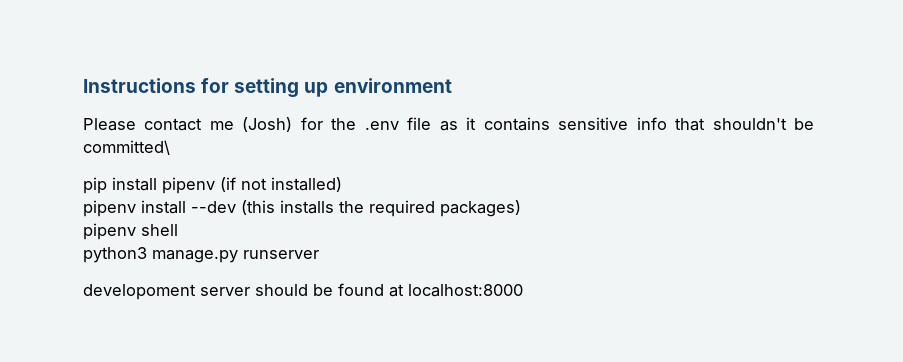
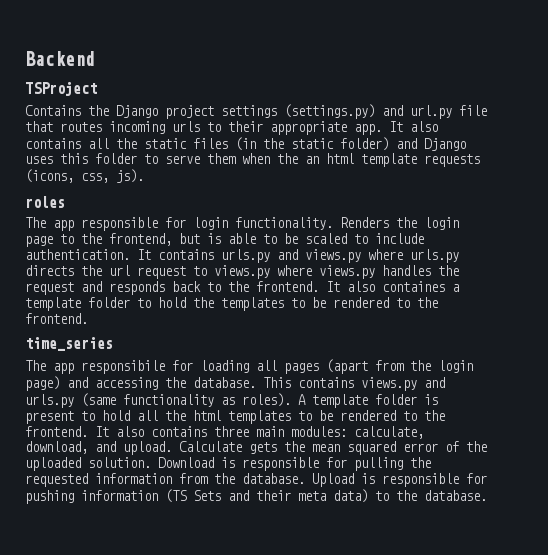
- Instructions for setting up environment
- Please contact me (Josh) for the .env file as it contains sensitive info that shouldn't be committed\
- pip install pipenv (if not installed)
- pipenv install --dev (this installs the required packages)
- pipenv shell
- python3 manage.py runserver
- developoment server should be found at localhost:8000
+ Backend
+ TSProject
+ Contains the Django project settings (settings.py) and url.py file that routes incoming urls to their appropriate app. It also contains all the static files (in the static folder) and Django uses this folder to serve them when the an html template requests (icons, css, js).
+ roles
+ The app responsible for login functionality. Renders the login page to the frontend, but is able to be scaled to include authentication. It contains urls.py and views.py where urls.py directs the url request to views.py where views.py handles the request and responds back to the frontend. It also containes a template folder to hold the templates to be rendered to the frontend.
+ time_series
+ The app responsibile for loading all pages (apart from the login page) and accessing the database. This contains views.py and urls.py (same functionality as roles). A template folder is present to hold all the html templates to be rendered to the frontend. It also contains three main modules: calculate, download, and upload. Calculate gets the mean squared error of the uploaded solution. Download is responsible for pulling the requested information from the database. Upload is responsible for pushing information (TS Sets and their meta data) to the database.

